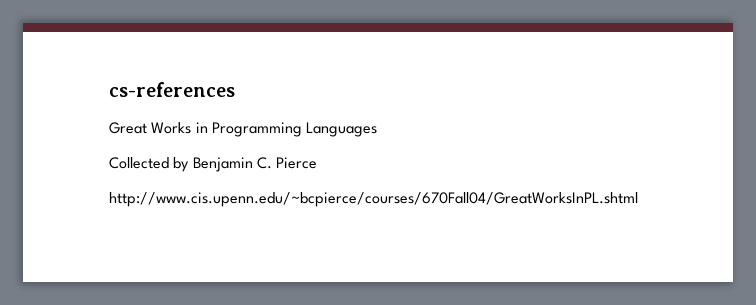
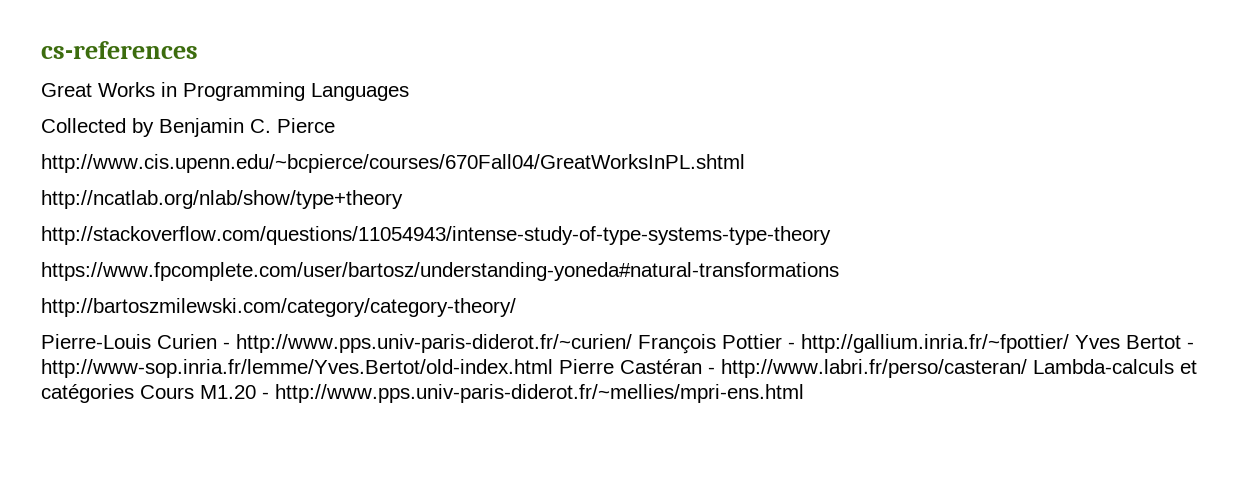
+ http://ncatlab.org/nlab/show/type+theory
+ http://stackoverflow.com/questions/11054943/intense-study-of-type-systems-type-theory
+ https://www.fpcomplete.com/user/bartosz/understanding-yoneda#natural-transformations
+ http://bartoszmilewski.com/category/category-theory/
+ Pierre-Louis Curien - http://www.pps.univ-paris-diderot.fr/~curien/ François Pottier - http://gallium.inria.fr/~fpottier/ Yves Bertot - http://www-sop.inria.fr/lemme/Yves.Bertot/old-index.html Pierre Castéran - http://www.labri.fr/perso/casteran/ Lambda-calculs et catégories Cours M1.20 - http://www.pps.univ-paris-diderot.fr/~mellies/mpri-ens.html

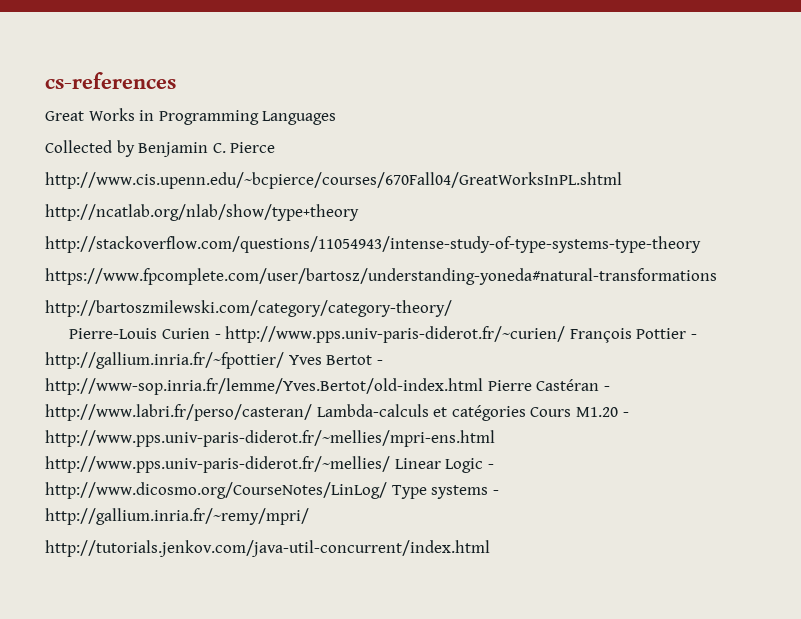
- Pierre-Louis Curien - http://www.pps.univ-paris-diderot.fr/~curien/ François Pottier - http://gallium.inria.fr/~fpottier/ Yves Bertot - http://www-sop.inria.fr/lemme/Yves.Bertot/old-index.html Pierre Castéran - http://www.labri.fr/perso/casteran/ Lambda-calculs et catégories Cours M1.20 - http://www.pps.univ-paris-diderot.fr/~mellies/mpri-ens.html
+ Pierre-Louis Curien - http://www.pps.univ-paris-diderot.fr/~curien/ François Pottier - http://gallium.inria.fr/~fpottier/ Yves Bertot - http://www-sop.inria.fr/lemme/Yves.Bertot/old-index.html Pierre Castéran - http://www.labri.fr/perso/casteran/ Lambda-calculs et catégories Cours M1.20 - http://www.pps.univ-paris-diderot.fr/~mellies/mpri-ens.html http://www.pps.univ-paris-diderot.fr/~mellies/ Linear Logic - http://www.dicosmo.org/CourseNotes/LinLog/ Type systems - http://gallium.inria.fr/~remy/mpri/
+ http://tutorials.jenkov.com/java-util-concurrent/index.html

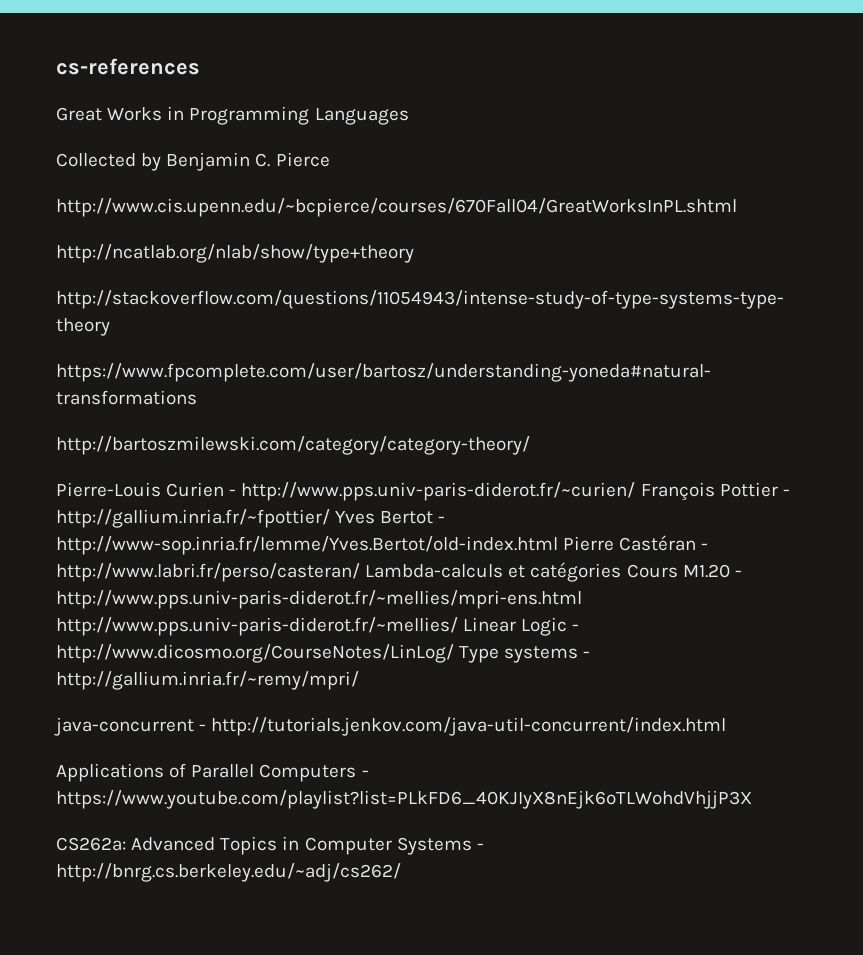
- http://tutorials.jenkov.com/java-util-concurrent/index.html
+ java-concurrent - http://tutorials.jenkov.com/java-util-concurrent/index.html
+ Applications of Parallel Computers - https://www.youtube.com/playlist?list=PLkFD6_40KJIyX8nEjk6oTLWohdVhjjP3X
+ CS262a: Advanced Topics in Computer Systems - http://bnrg.cs.berkeley.edu/~adj/cs262/

